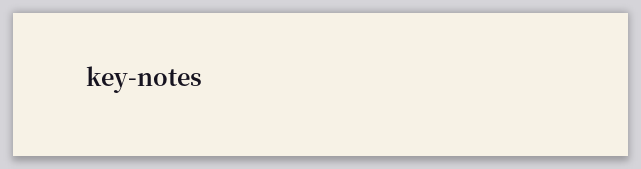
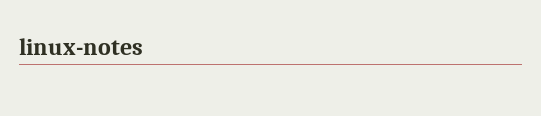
- key-notes
+ linux-notes

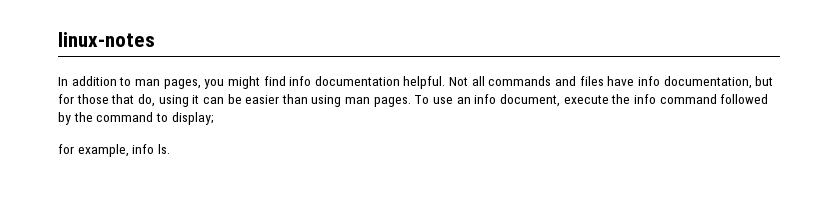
+ In addition to man pages, you might find info documentation helpful. Not all commands and files have info documentation, but for those that do, using it can be easier than using man pages. To use an info document, execute the info command followed by the command to display;
+ for example, info ls.

